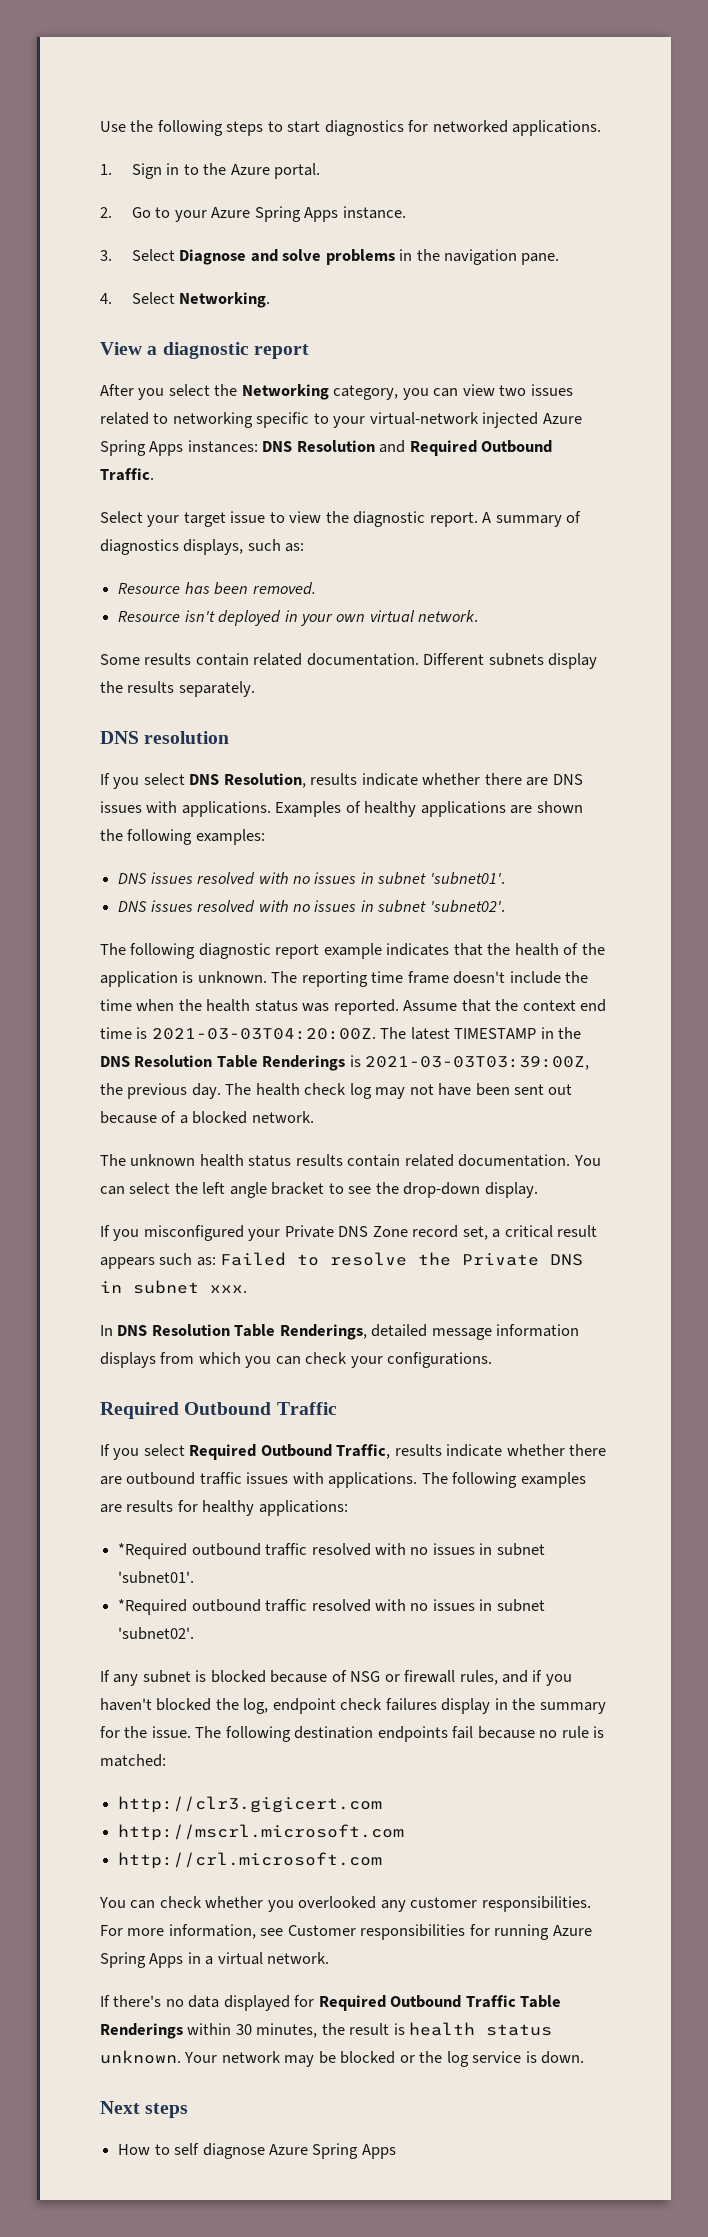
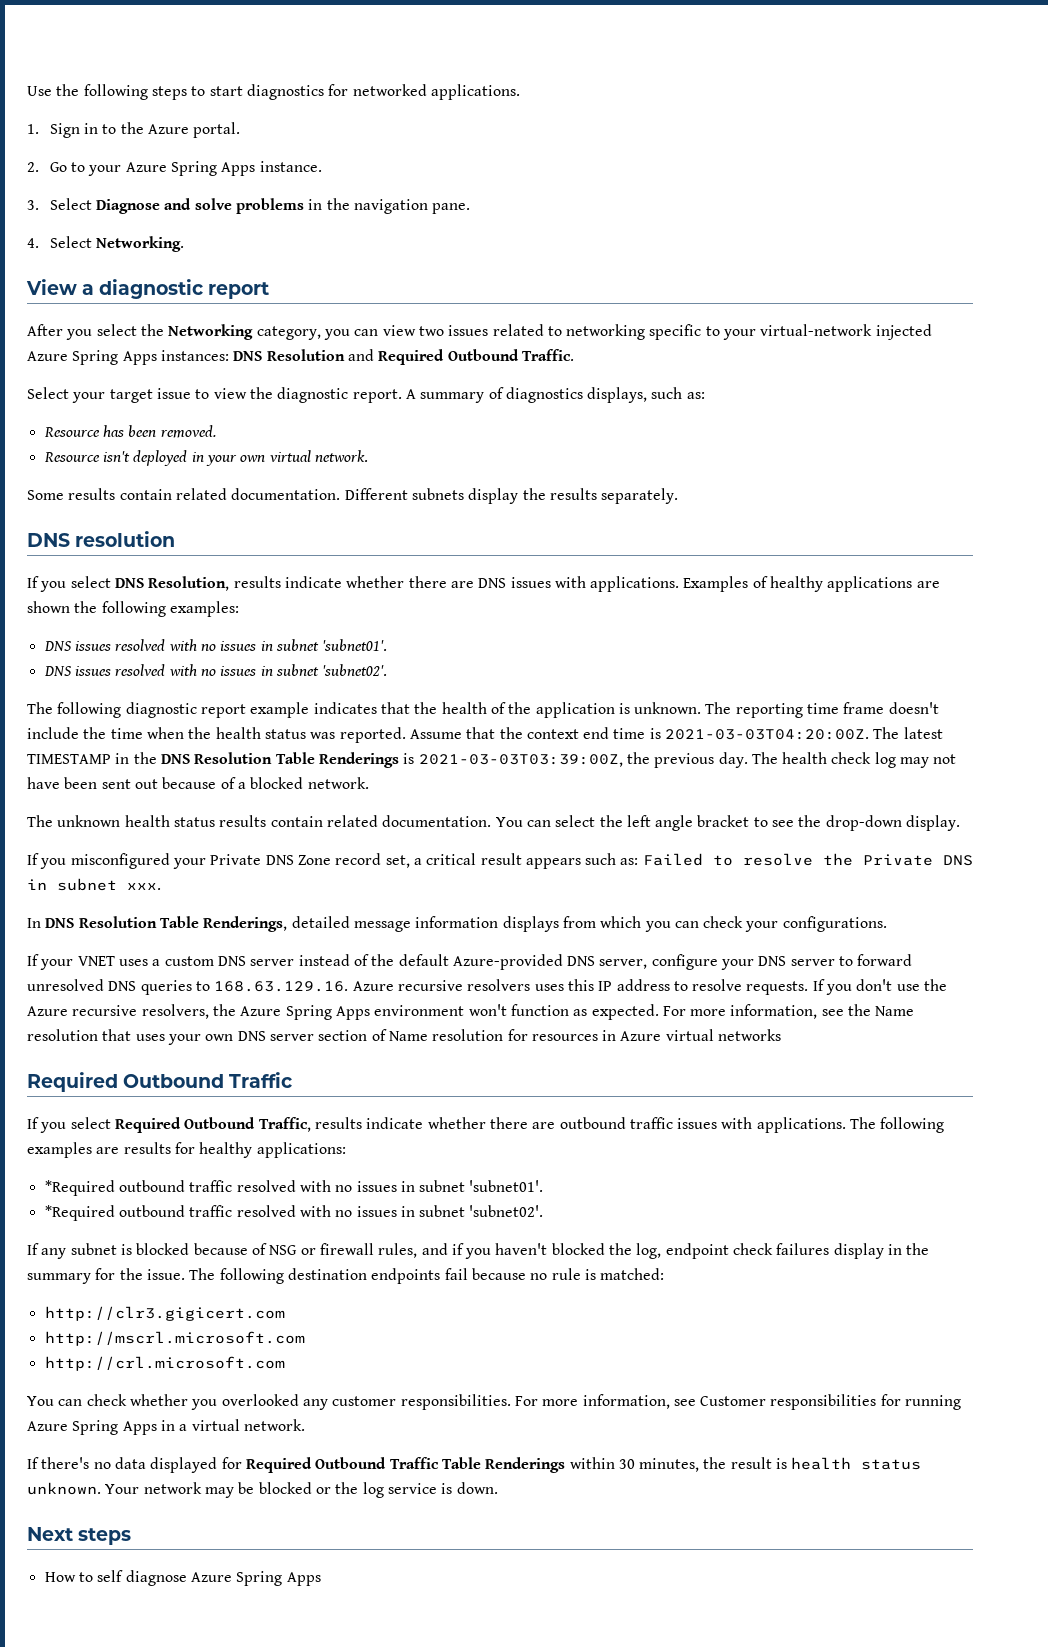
+ If your VNET uses a custom DNS server instead of the default Azure-provided DNS server, configure your DNS server to forward unresolved DNS queries to 168.63.129.16. Azure recursive resolvers uses this IP address to resolve requests. If you don't use the Azure recursive resolvers, the Azure Spring Apps environment won't function as expected. For more information, see the Name resolution that uses your own DNS server section of Name resolution for resources in Azure virtual networks

